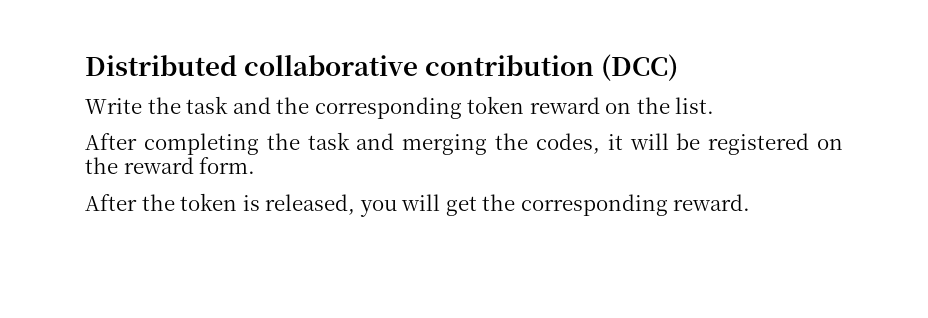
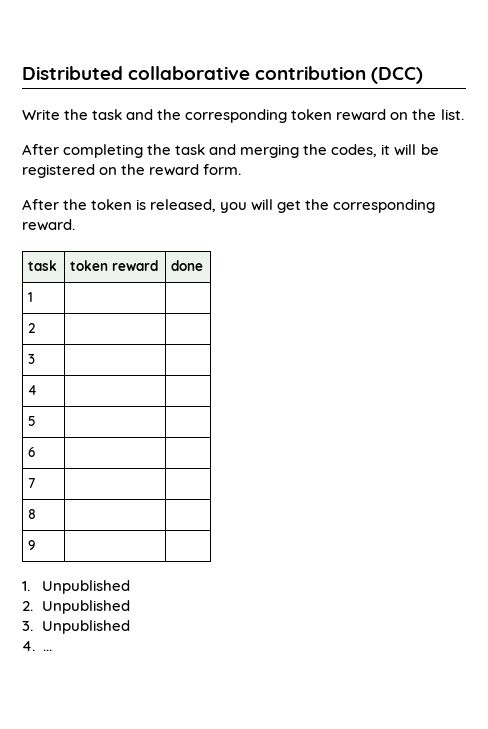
+ task | token reward | done
+ 1 | |
+ 2 | |
+ 3 | |
+ 4 | |
+ 5 | |
+ 6 | |
+ 7 | |
+ 8 | |
+ 9 | |
+ 1. Unpublished
+ 2. Unpublished
+ 3. Unpublished
+ 4. ...

